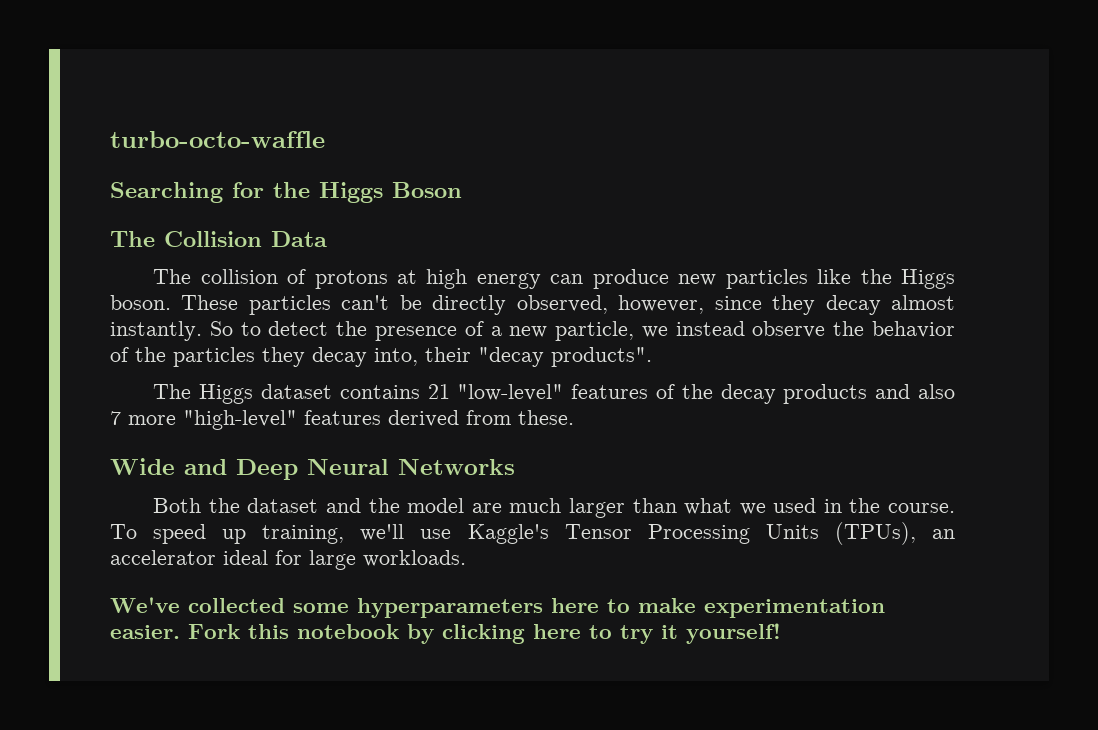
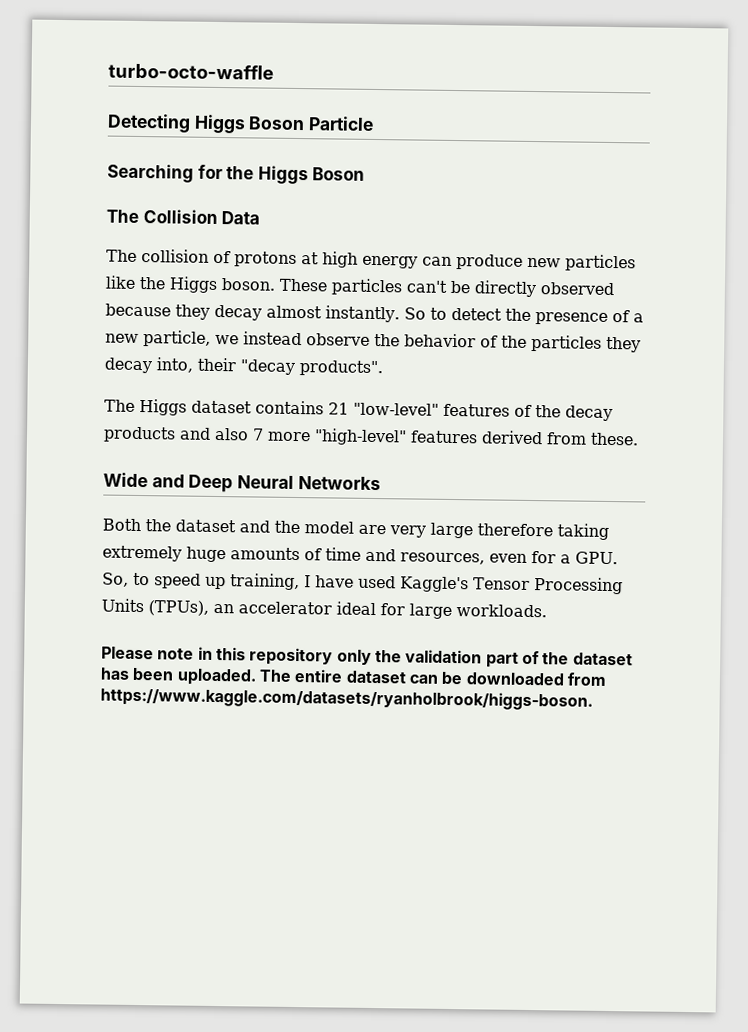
+ Detecting Higgs Boson Particle
- These particles can't be directly observed, however, since they decay almost instantly.
+ These particles can't be directly observed because they decay almost instantly.
- Both the dataset and the model are much larger than what we used in the course. To speed up training, we'll use Kaggle's Tensor Processing Units (TPUs), an accelerator ideal for large workloads.
+ Both the dataset and the model are very large therefore taking extremely huge amounts of time and resources, even for a GPU. So, to speed up training, I have used Kaggle's Tensor Processing Units (TPUs), an accelerator ideal for large workloads.
- We've collected some hyperparameters here to make experimentation easier. Fork this notebook by clicking here to try it yourself!
+ Please note in this repository only the validation part of the dataset has been uploaded. The entire dataset can be downloaded from https://www.kaggle.com/datasets/ryanholbrook/higgs-boson.

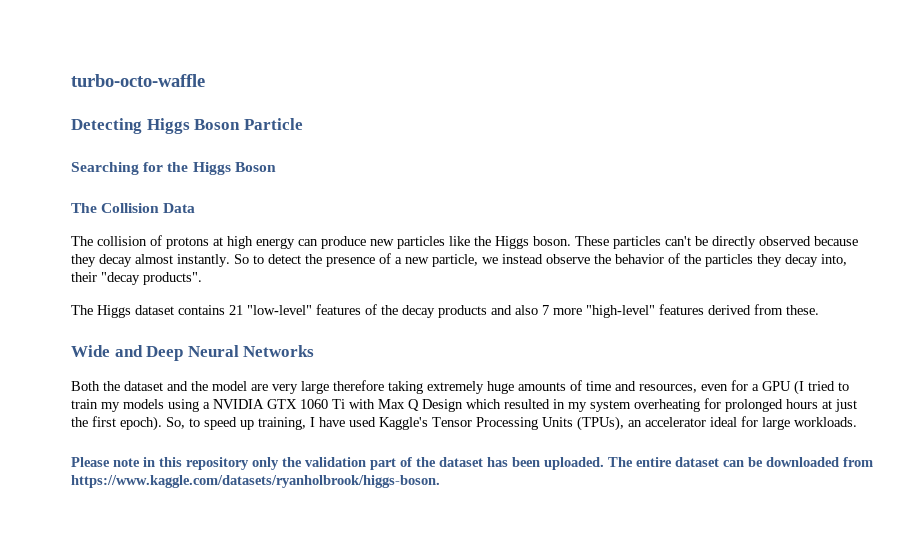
- Both the dataset and the model are very large therefore taking extremely huge amounts of time and resources, even for a GPU. So, to speed up training, I have used Kaggle's Tensor Processing Units (TPUs), an accelerator ideal for large workloads.
+ Both the dataset and the model are very large therefore taking extremely huge amounts of time and resources, even for a GPU (I tried to train my models using a NVIDIA GTX 1060 Ti with Max Q Design which resulted in my system overheating for prolonged hours at just the first epoch). So, to speed up training, I have used Kaggle's Tensor Processing Units (TPUs), an accelerator ideal for large workloads.

